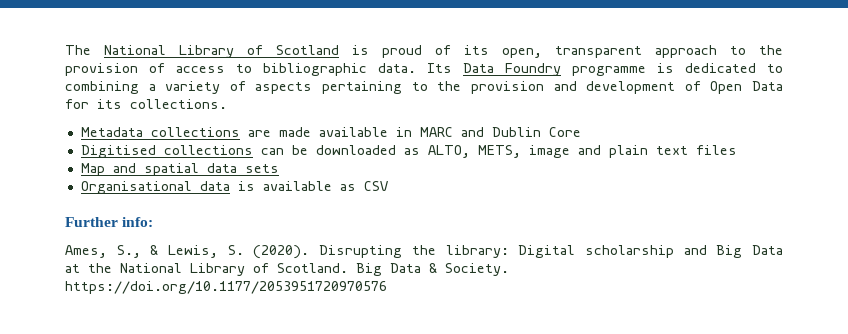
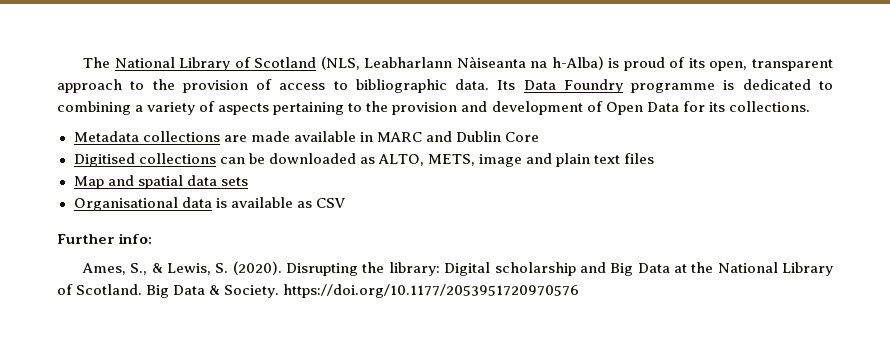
- The National Library of Scotland is proud of its open, transparent approach to the provision of access to bibliographic data.
+ The National Library of Scotland (NLS, Leabharlann Nàiseanta na h-Alba) is proud of its open, transparent approach to the provision of access to bibliographic data.

